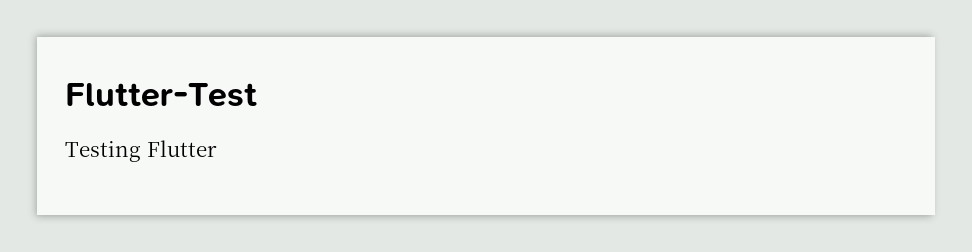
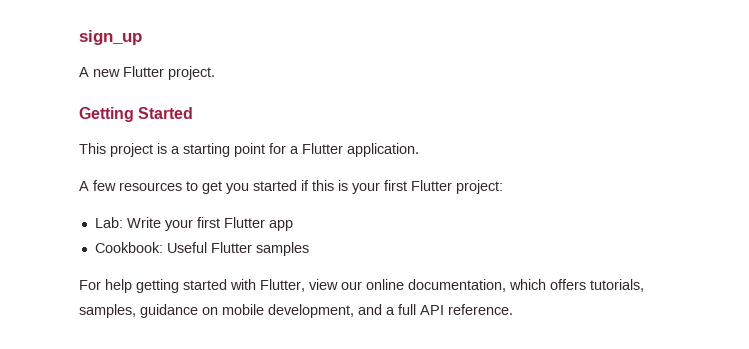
- Flutter-Test
- Testing Flutter
+ sign_up
+ A new Flutter project.
+ Getting Started
+ This project is a starting point for a Flutter application.
+ A few resources to get you started if this is your first Flutter project:
+ Lab: Write your first Flutter app
+ Cookbook: Useful Flutter samples
+ For help getting started with Flutter, view our online documentation, which offers tutorials, samples, guidance on mobile development, and a full API reference.

